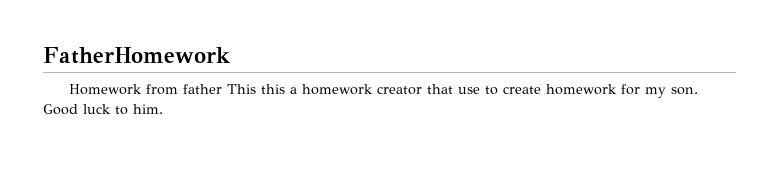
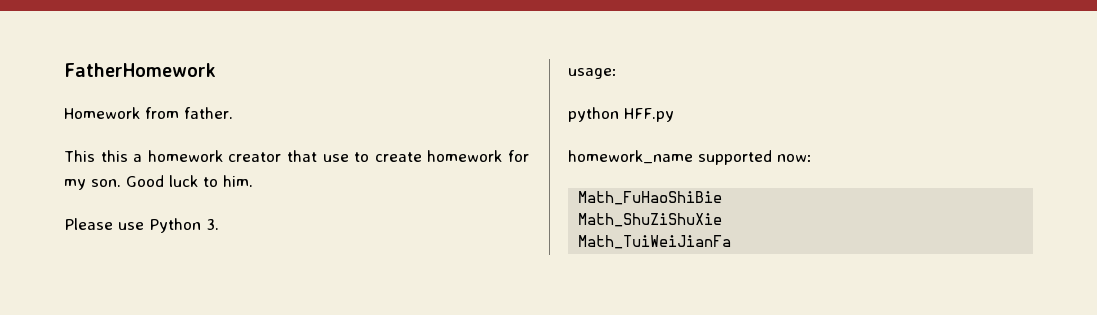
- Homework from father This this a homework creator that use to create homework for my son.
+ Homework from father.
+ This this a homework creator that use to create homework for my son.
+ Please use Python 3.
+ usage:
+ python HFF.py
+ homework_name supported now:
+ Math_FuHaoShiBie
+ Math_ShuZiShuXie
+ Math_TuiWeiJianFa

